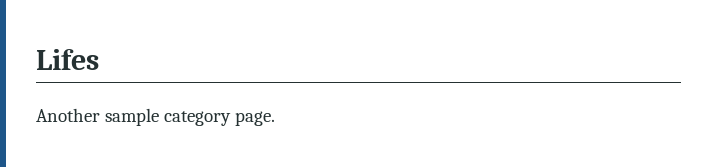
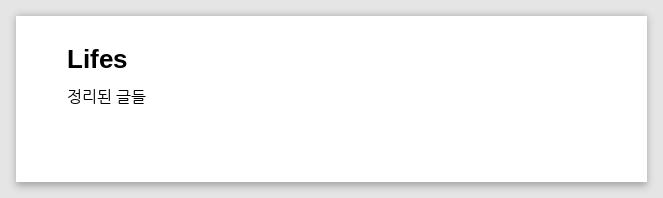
- Another sample category page.
+ 정리된 글들

